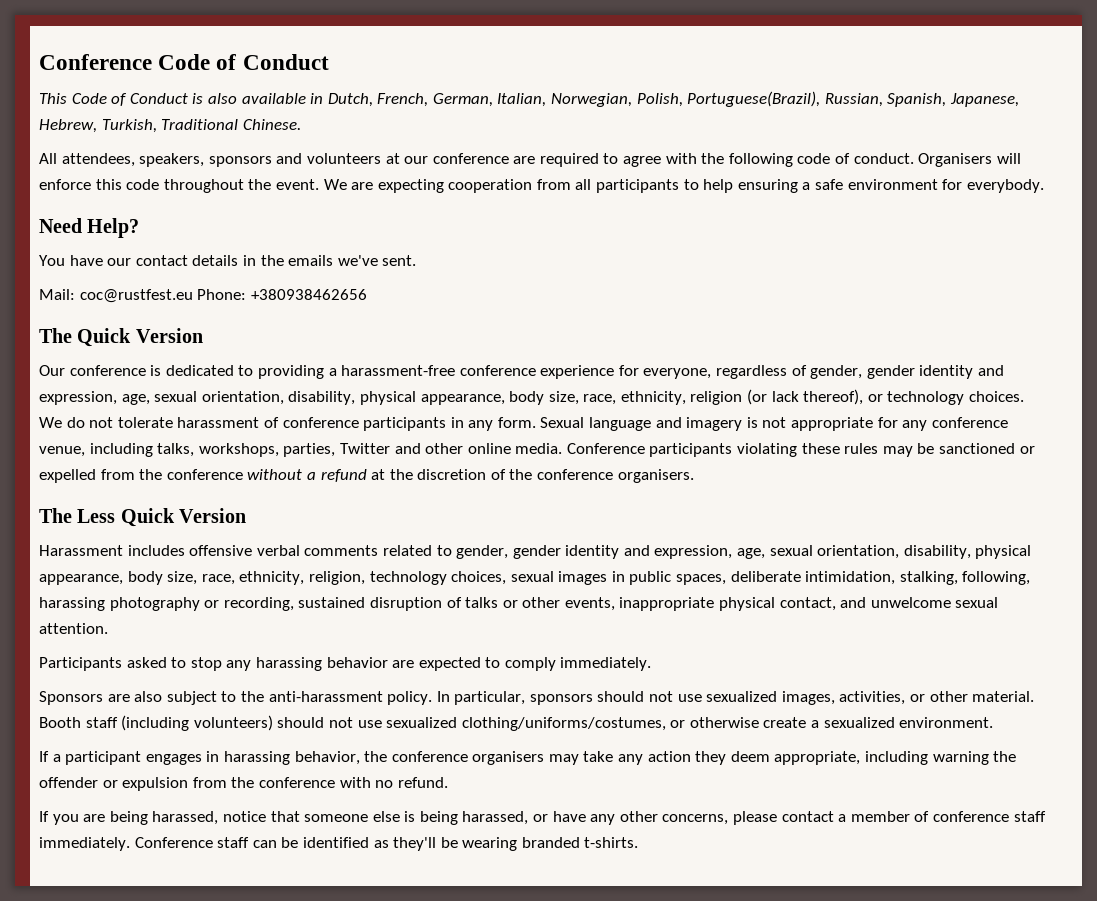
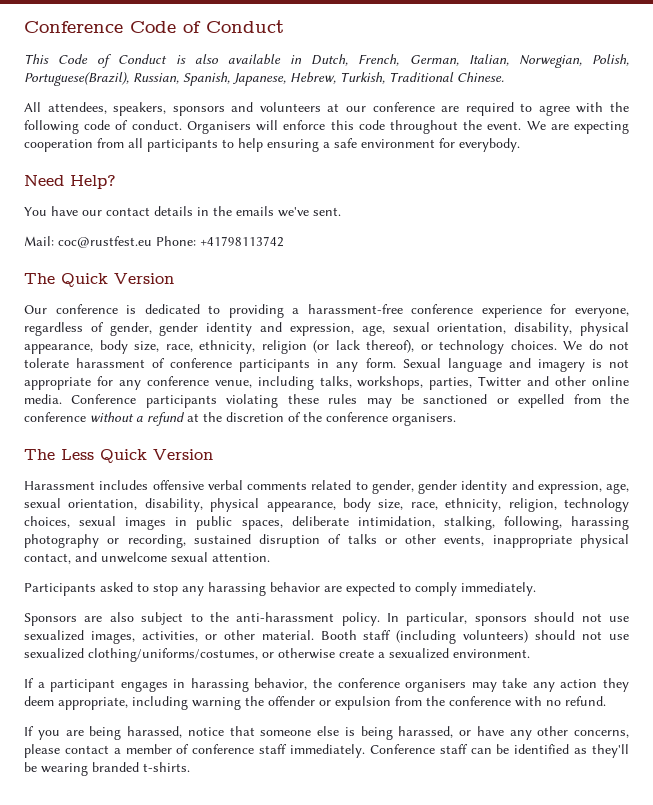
- Mail: coc@rustfest.eu Phone: +380938462656
+ Mail: coc@rustfest.eu Phone: +41798113742

